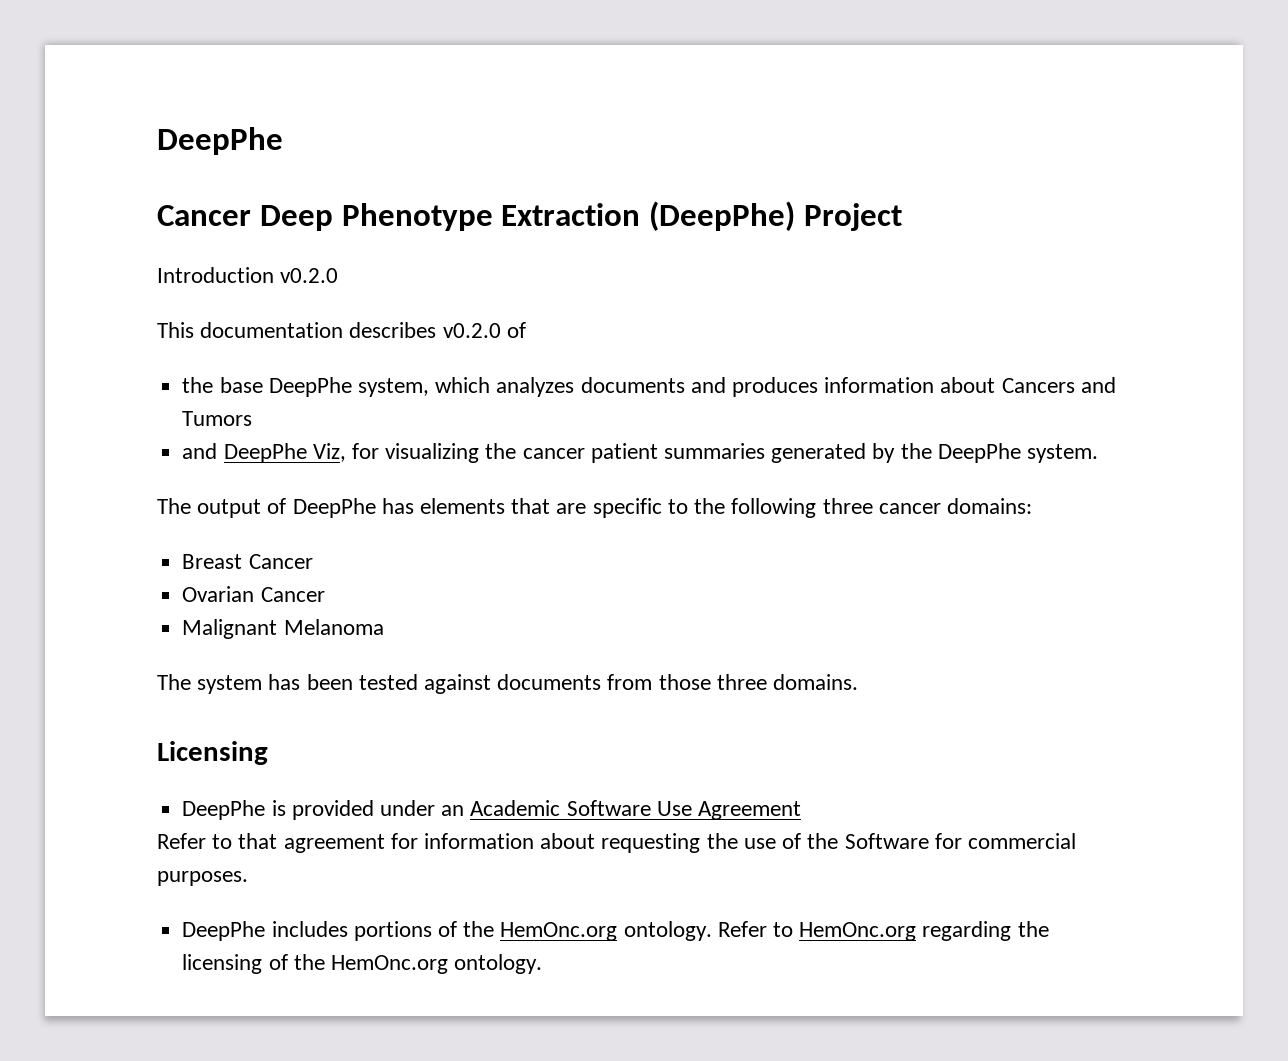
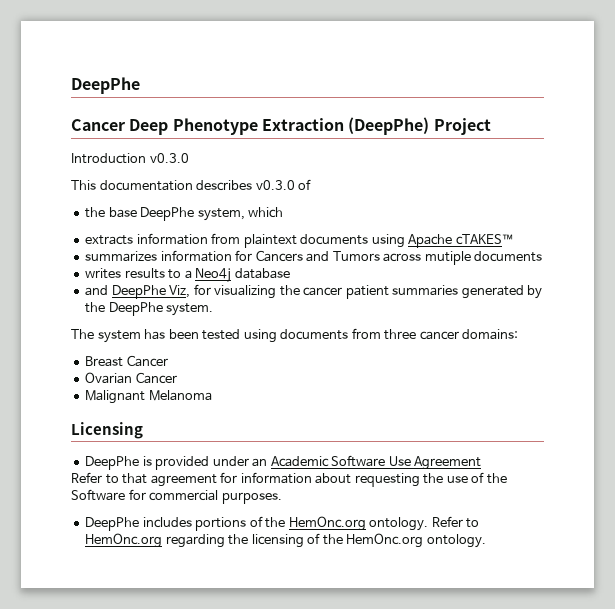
- Introduction v0.2.0
+ Introduction v0.3.0
- This documentation describes v0.2.0 of
+ This documentation describes v0.3.0 of
- the base DeepPhe system, which analyzes documents and produces information about Cancers and Tumors
+ the base DeepPhe system, which
+ extracts information from plaintext documents using Apache cTAKES™
+ summarizes information for Cancers and Tumors across mutiple documents
+ writes results to a Neo4j database
- The output of DeepPhe has elements that are specific to the following three cancer domains:
+ The system has been tested using documents from three cancer domains:
- The system has been tested against documents from those three domains.

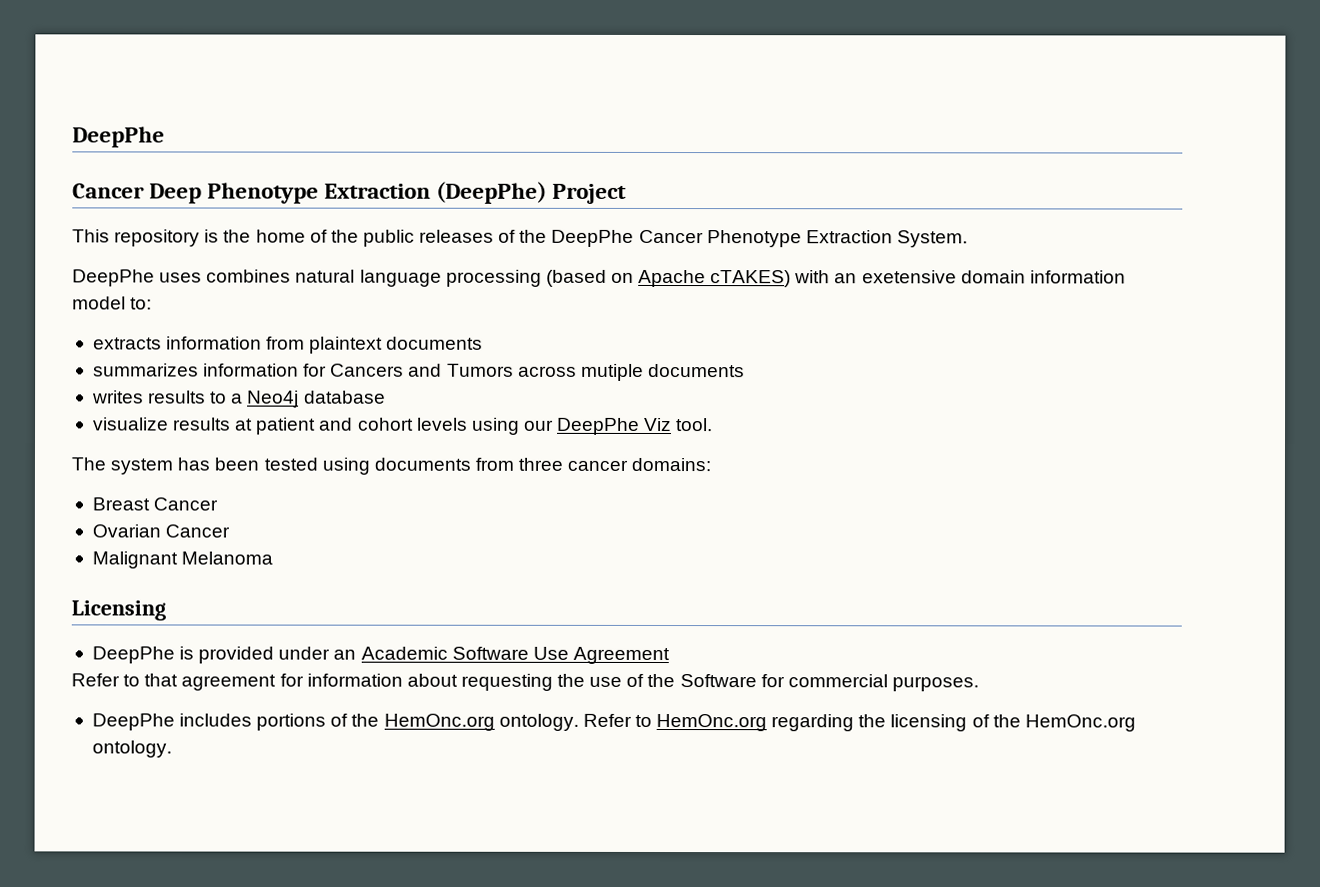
- Introduction v0.3.0
- This documentation describes v0.3.0 of
- the base DeepPhe system, which
+ This repository is the home of the public releases of the DeepPhe Cancer Phenotype Extraction System.
+ DeepPhe uses combines natural language processing (based on Apache cTAKES) with an exetensive domain information model to:
- extracts information from plaintext documents using Apache cTAKES™
+ extracts information from plaintext documents
- and DeepPhe Viz, for visualizing the cancer patient summaries generated by the DeepPhe system.
+ visualize results at patient and cohort levels using our DeepPhe Viz tool.

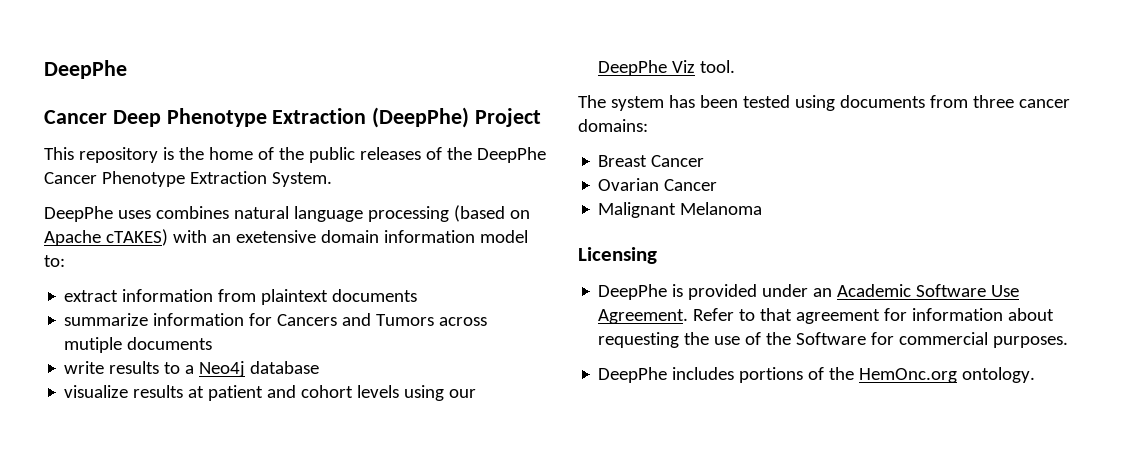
- extracts information from plaintext documents
+ extract information from plaintext documents
- summarizes information for Cancers and Tumors across mutiple documents
+ summarize information for Cancers and Tumors across mutiple documents
- writes results to a Neo4j database
+ write results to a Neo4j database
- DeepPhe is provided under an Academic Software Use Agreement
- Refer to that agreement for information about requesting the use of the Software for commercial purposes.
+ DeepPhe is provided under an Academic Software Use Agreement. Refer to that agreement for information about requesting the use of the Software for commercial purposes.
- Refer to HemOnc.org regarding the licensing of the HemOnc.org ontology.

